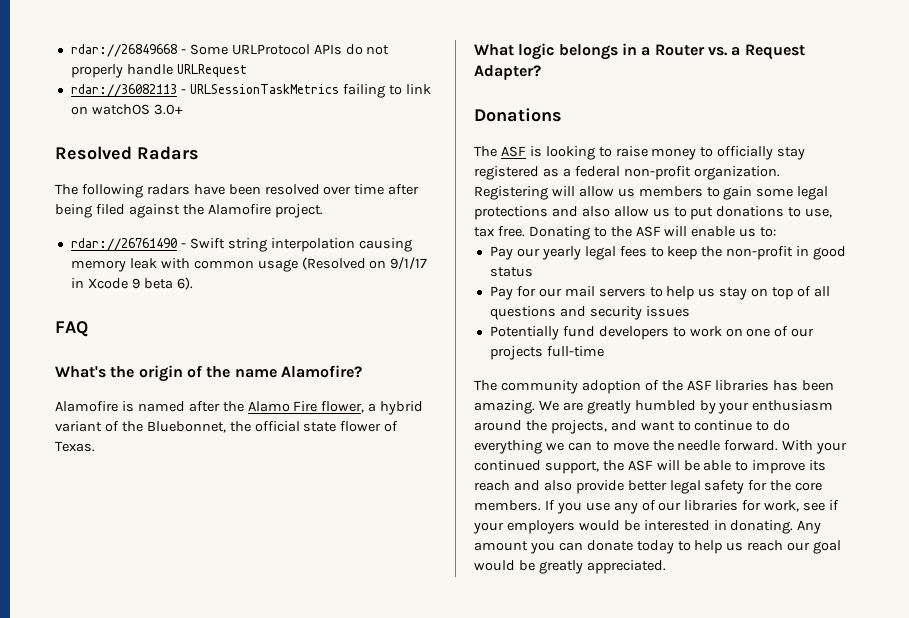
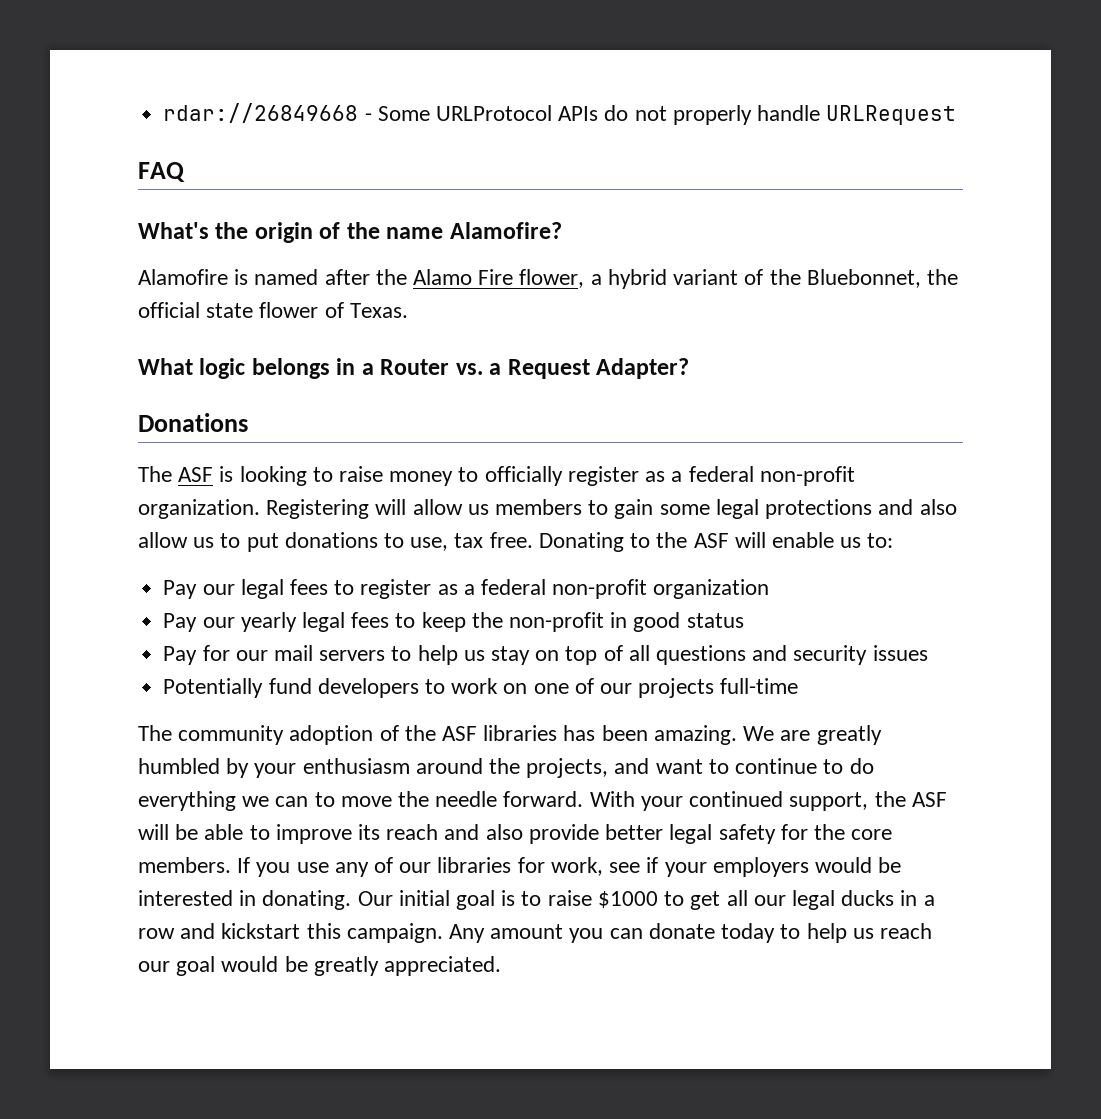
- rdar://36082113 - URLSessionTaskMetrics failing to link on watchOS 3.0+
- Resolved Radars
- The following radars have been resolved over time after being filed against the Alamofire project.
- rdar://26761490 - Swift string interpolation causing memory leak with common usage (Resolved on 9/1/17 in Xcode 9 beta 6).
- The ASF is looking to raise money to officially stay registered as a federal non-profit organization.
+ The ASF is looking to raise money to officially register as a federal non-profit organization.
+ Pay our legal fees to register as a federal non-profit organization
+ Our initial goal is to raise $1000 to get all our legal ducks in a row and kickstart this campaign.

